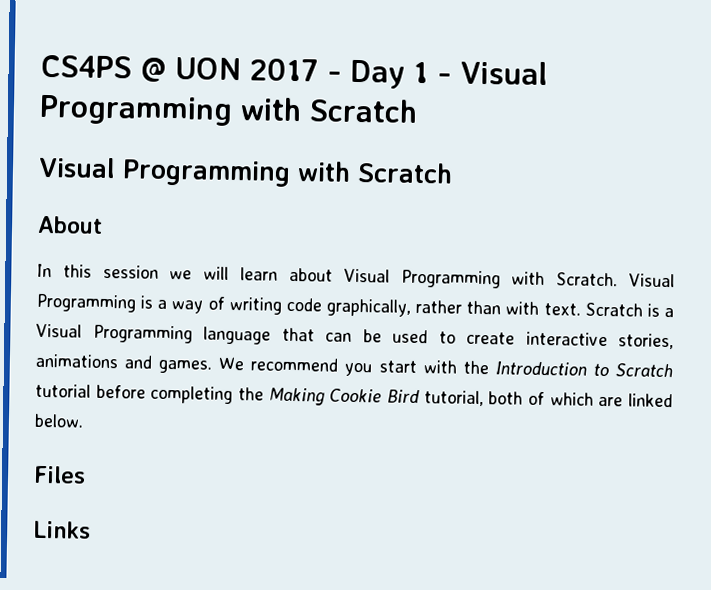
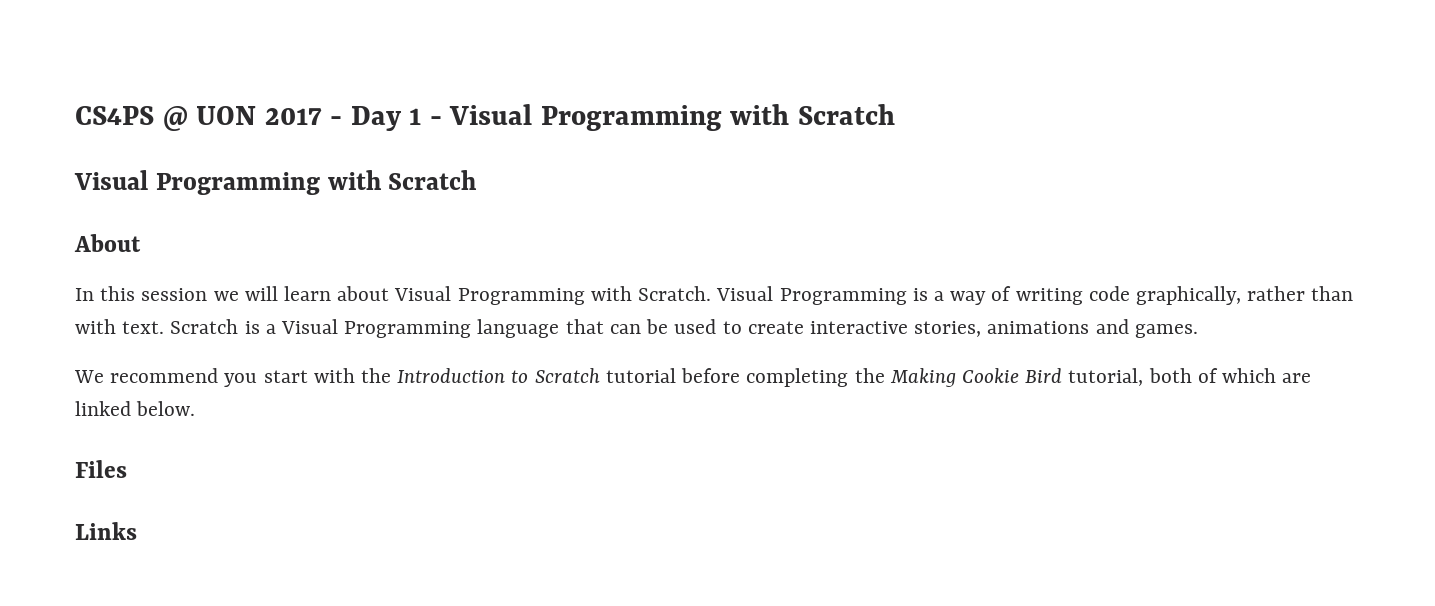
- Scratch is a Visual Programming language that can be used to create interactive stories, animations and games. We recommend you start with the Introduction to Scratch tutorial before completing the Making Cookie Bird tutorial, both of which are linked below.
+ Scratch is a Visual Programming language that can be used to create interactive stories, animations and games.
+ We recommend you start with the Introduction to Scratch tutorial before completing the Making Cookie Bird tutorial, both of which are linked below.

